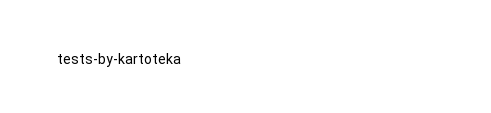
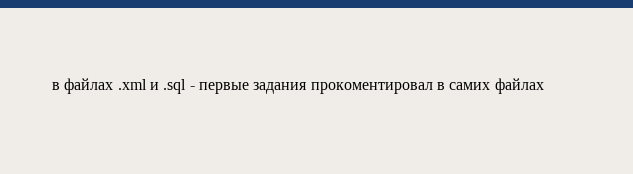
- tests-by-kartoteka
+ в файлах .xml и .sql - первые задания прокоментировал в самих файлах

